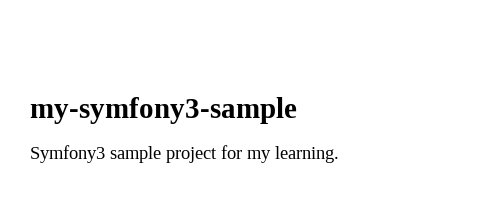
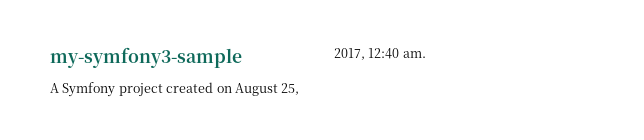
- Symfony3 sample project for my learning.
+ A Symfony project created on August 25, 2017, 12:40 am.

